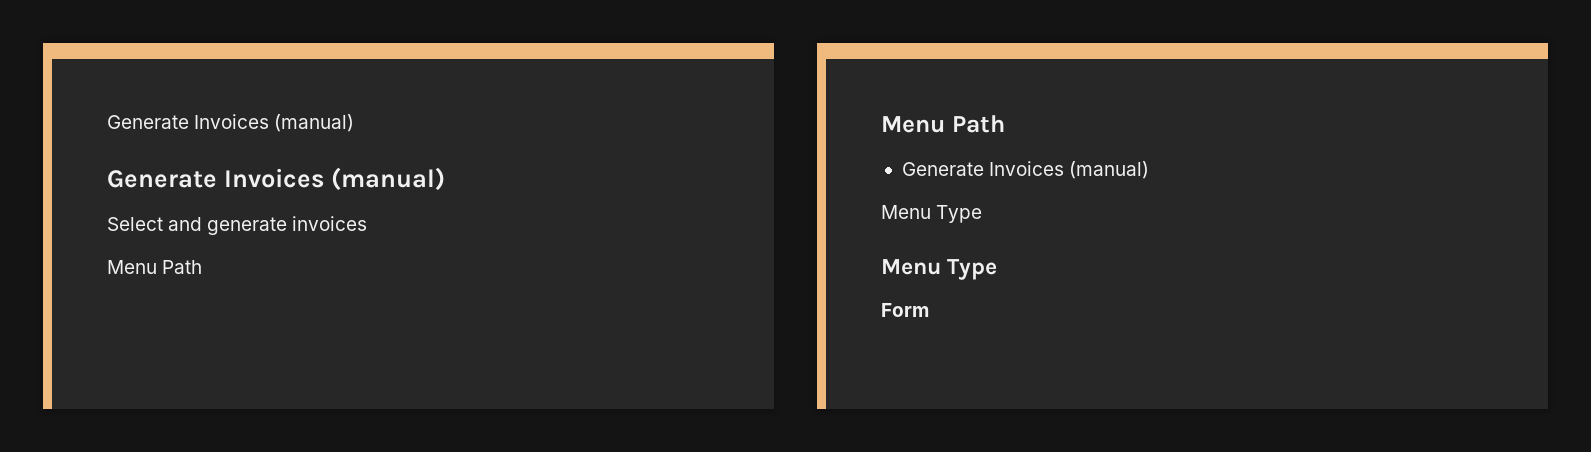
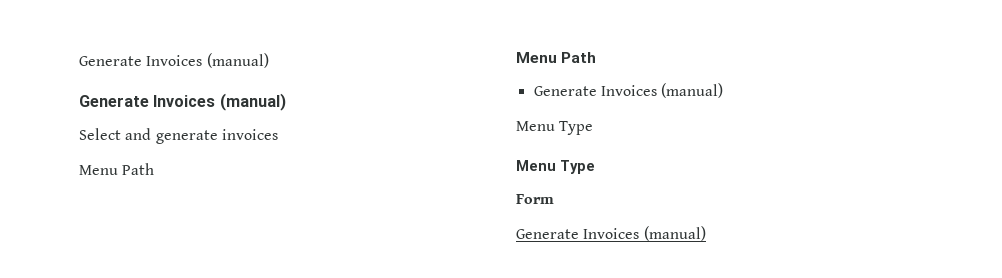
  Form
+ Generate Invoices (manual)

